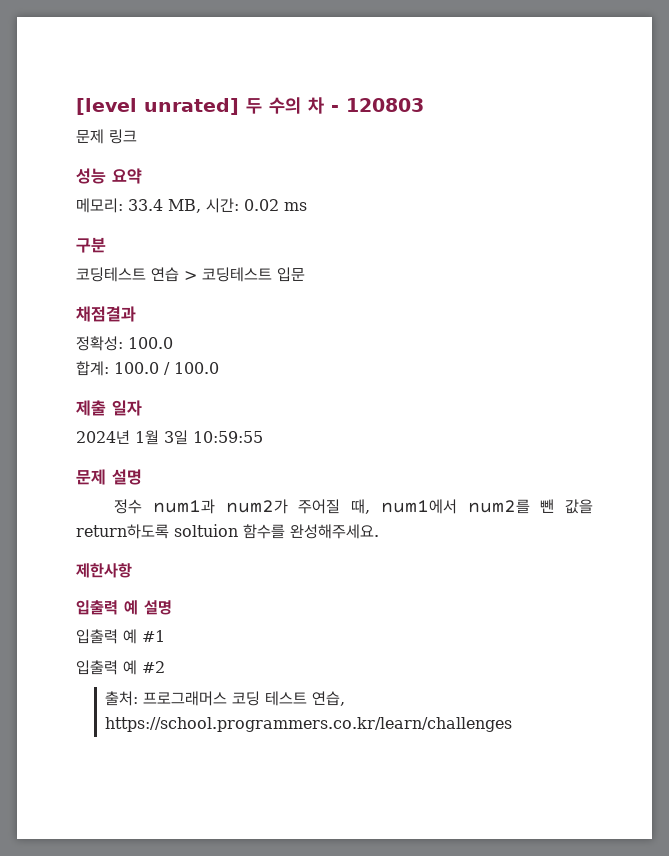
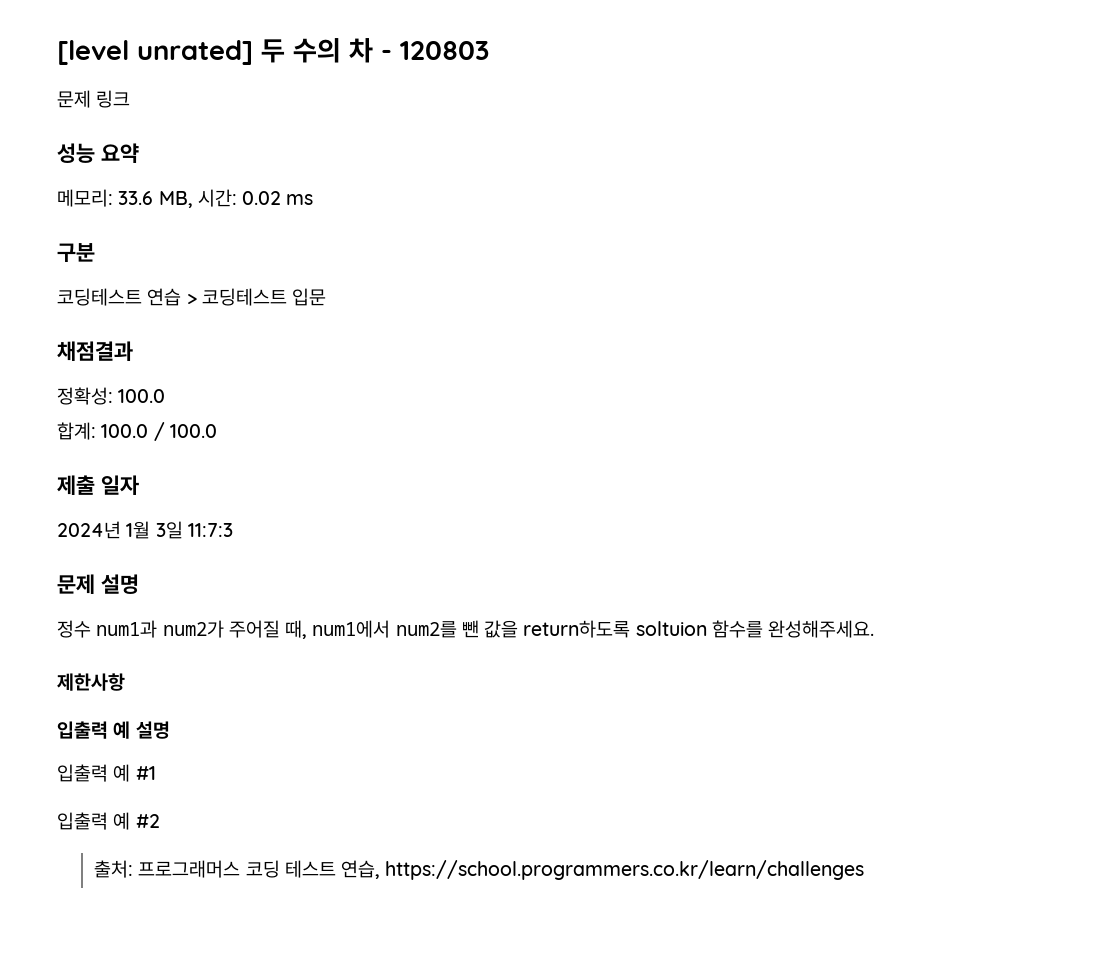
- 메모리: 33.4 MB, 시간: 0.02 ms
+ 메모리: 33.6 MB, 시간: 0.02 ms
- 2024년 1월 3일 10:59:55
+ 2024년 1월 3일 11:7:3

